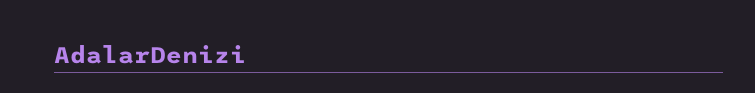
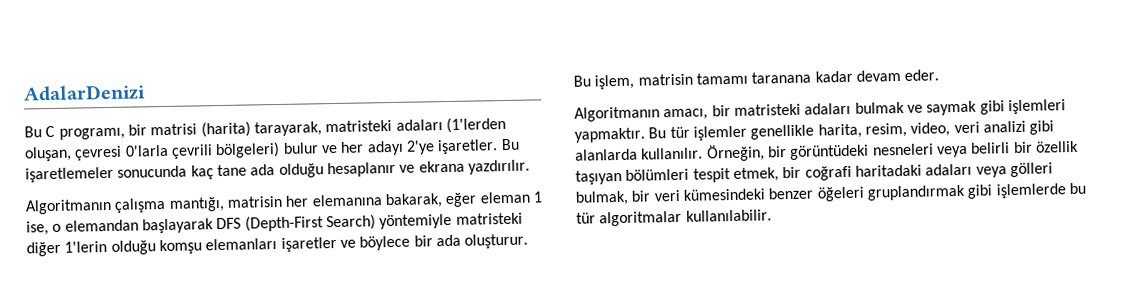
+ Bu C programı, bir matrisi (harita) tarayarak, matristeki adaları (1'lerden oluşan, çevresi 0'larla çevrili bölgeleri) bulur ve her adayı 2'ye işaretler. Bu işaretlemeler sonucunda kaç tane ada olduğu hesaplanır ve ekrana yazdırılır.
+ Algoritmanın çalışma mantığı, matrisin her elemanına bakarak, eğer eleman 1 ise, o elemandan başlayarak DFS (Depth-First Search) yöntemiyle matristeki diğer 1'lerin olduğu komşu elemanları işaretler ve böylece bir ada oluşturur. Bu işlem, matrisin tamamı taranana kadar devam eder.
+ Algoritmanın amacı, bir matristeki adaları bulmak ve saymak gibi işlemleri yapmaktır. Bu tür işlemler genellikle harita, resim, video, veri analizi gibi alanlarda kullanılır. Örneğin, bir görüntüdeki nesneleri veya belirli bir özellik taşıyan bölümleri tespit etmek, bir coğrafi haritadaki adaları veya gölleri bulmak, bir veri kümesindeki benzer öğeleri gruplandırmak gibi işlemlerde bu tür algoritmalar kullanılabilir.

